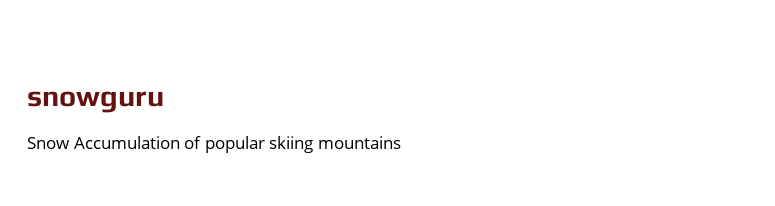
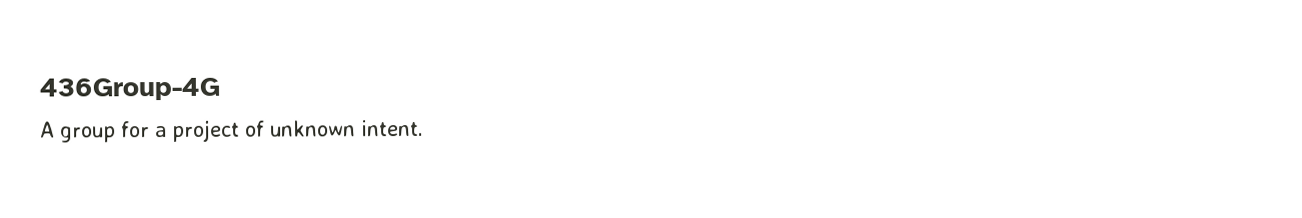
- snowguru
- Snow Accumulation of popular skiing mountains
+ 436Group-4G
+ A group for a project of unknown intent.

